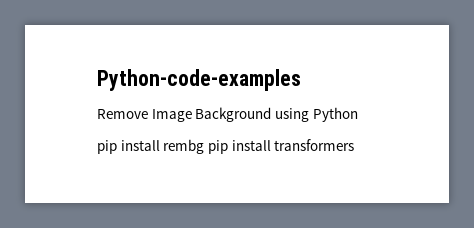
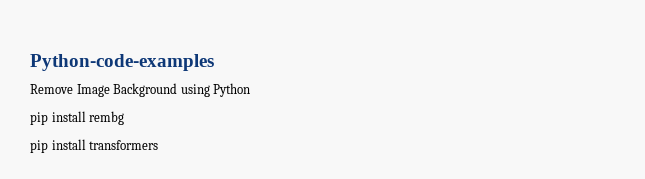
- pip install rembg pip install transformers
+ pip install rembg
+ pip install transformers

